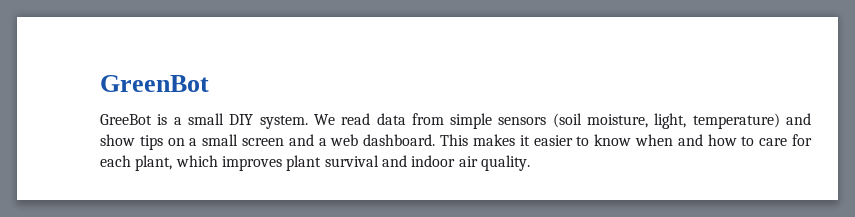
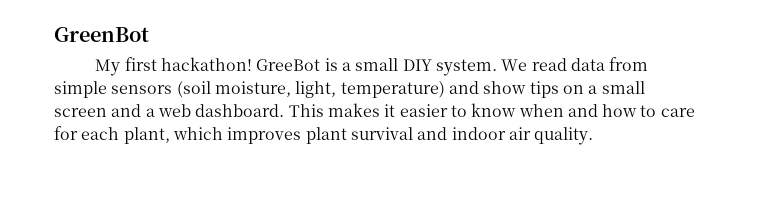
+ My first hackathon!

